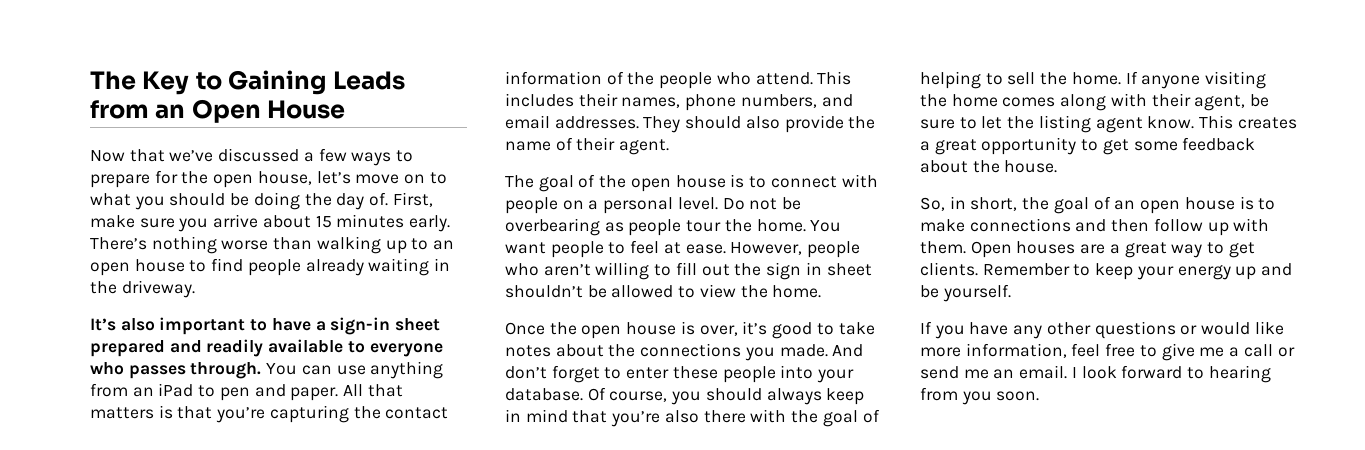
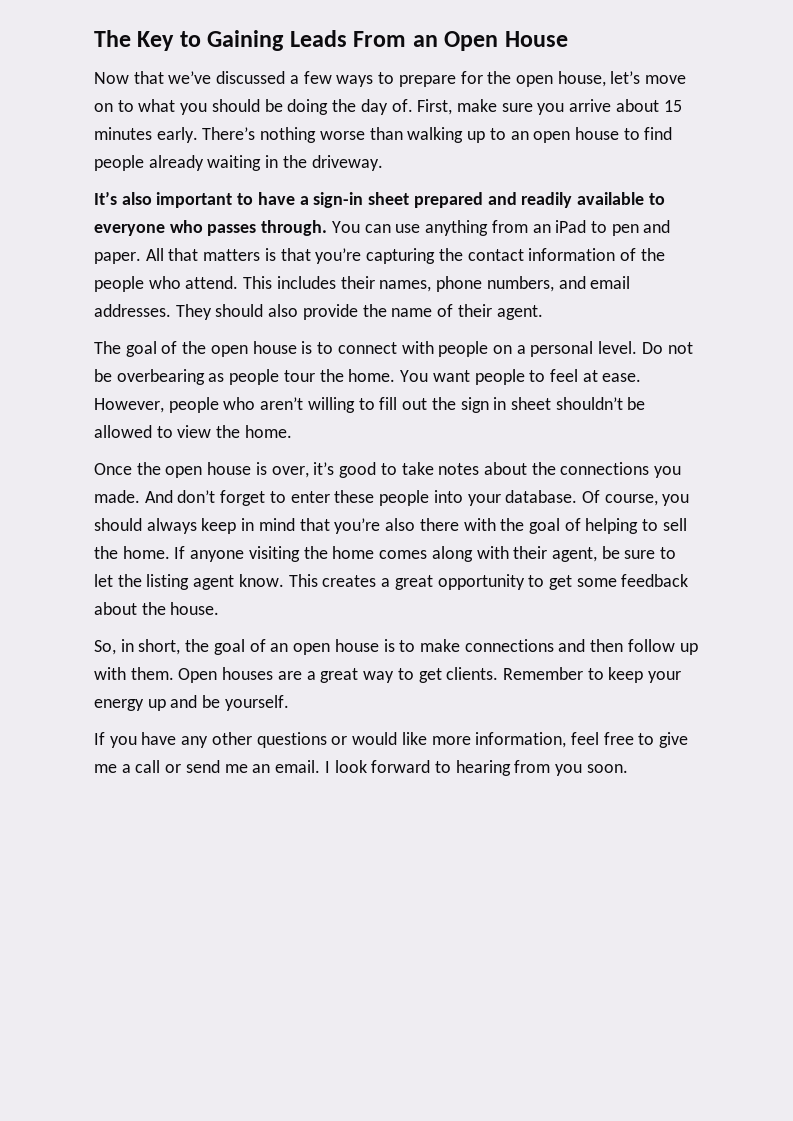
- The Key to Gaining Leads from an Open House
+ The Key to Gaining Leads From an Open House

